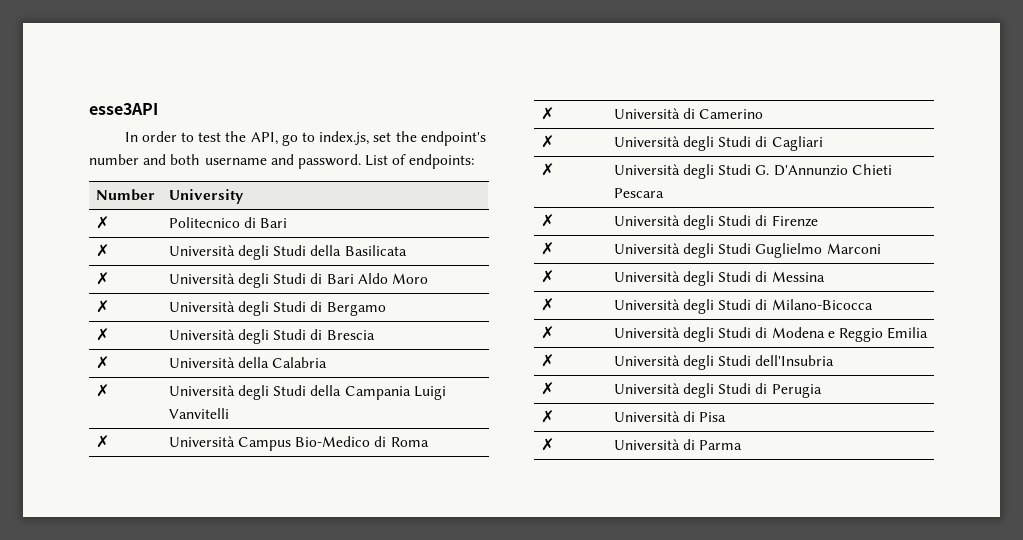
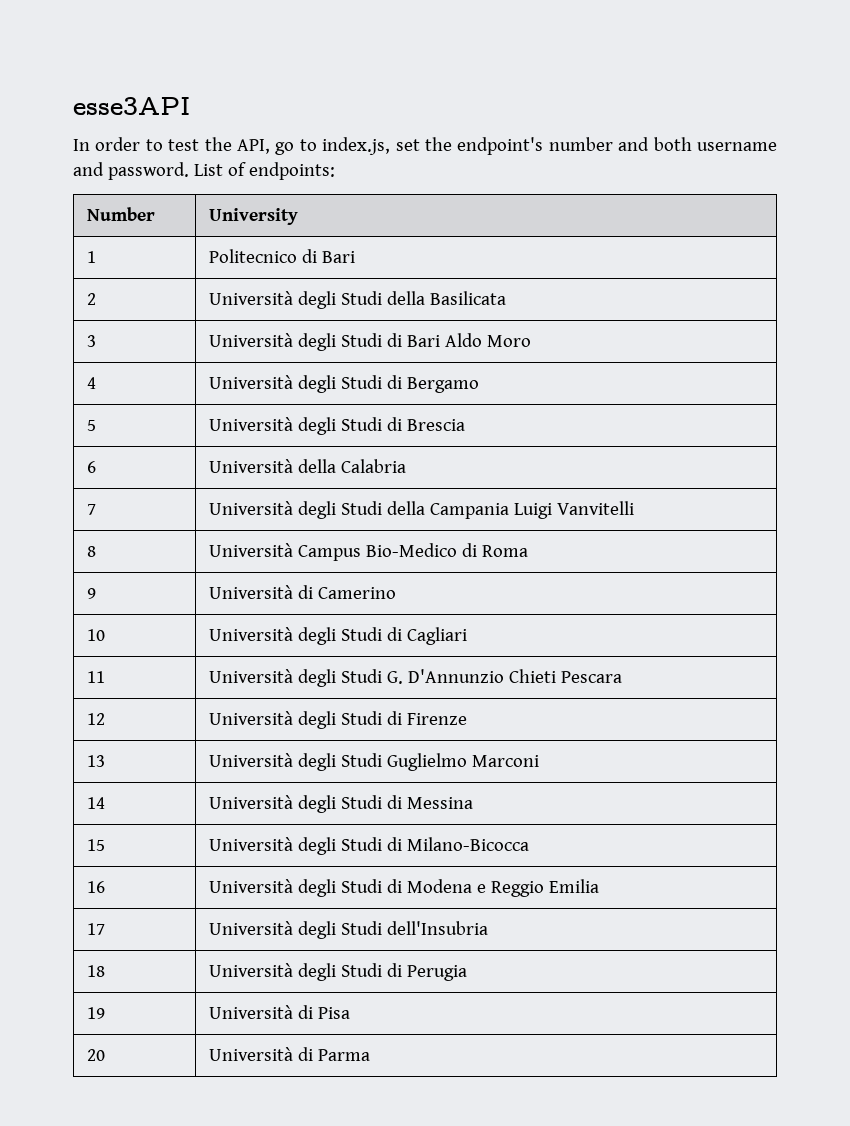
- ✗ | Politecnico di Bari
+ 1 | Politecnico di Bari
- ✗ | Università degli Studi della Basilicata
+ 2 | Università degli Studi della Basilicata
- ✗ | Università degli Studi di Bari Aldo Moro
+ 3 | Università degli Studi di Bari Aldo Moro
- ✗ | Università degli Studi di Bergamo
+ 4 | Università degli Studi di Bergamo
- ✗ | Università degli Studi di Brescia
+ 5 | Università degli Studi di Brescia
- ✗ | Università della Calabria
+ 6 | Università della Calabria
- ✗ | Università degli Studi della Campania Luigi Vanvitelli
+ 7 | Università degli Studi della Campania Luigi Vanvitelli
- ✗ | Università Campus Bio-Medico di Roma
+ 8 | Università Campus Bio-Medico di Roma
- ✗ | Università di Camerino
+ 9 | Università di Camerino
- ✗ | Università degli Studi di Cagliari
+ 10 | Università degli Studi di Cagliari
- ✗ | Università degli Studi G. D'Annunzio Chieti Pescara
+ 11 | Università degli Studi G. D'Annunzio Chieti Pescara
- ✗ | Università degli Studi di Firenze
+ 12 | Università degli Studi di Firenze
- ✗ | Università degli Studi Guglielmo Marconi
+ 13 | Università degli Studi Guglielmo Marconi
- ✗ | Università degli Studi di Messina
+ 14 | Università degli Studi di Messina
- ✗ | Università degli Studi di Milano-Bicocca
+ 15 | Università degli Studi di Milano-Bicocca
- ✗ | Università degli Studi di Modena e Reggio Emilia
+ 16 | Università degli Studi di Modena e Reggio Emilia
- ✗ | Università degli Studi dell'Insubria
+ 17 | Università degli Studi dell'Insubria
- ✗ | Università degli Studi di Perugia
+ 18 | Università degli Studi di Perugia
- ✗ | Università di Pisa
+ 19 | Università di Pisa
- ✗ | Università di Parma
+ 20 | Università di Parma

